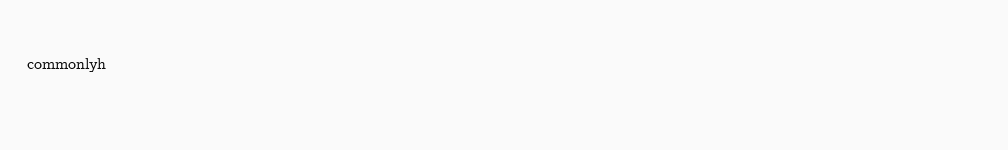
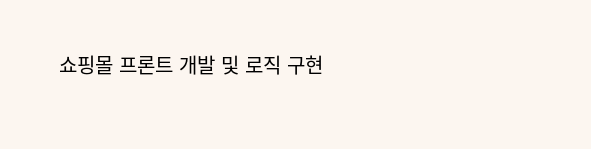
- commonlyh
+ 쇼핑몰 프론트 개발 및 로직 구현

